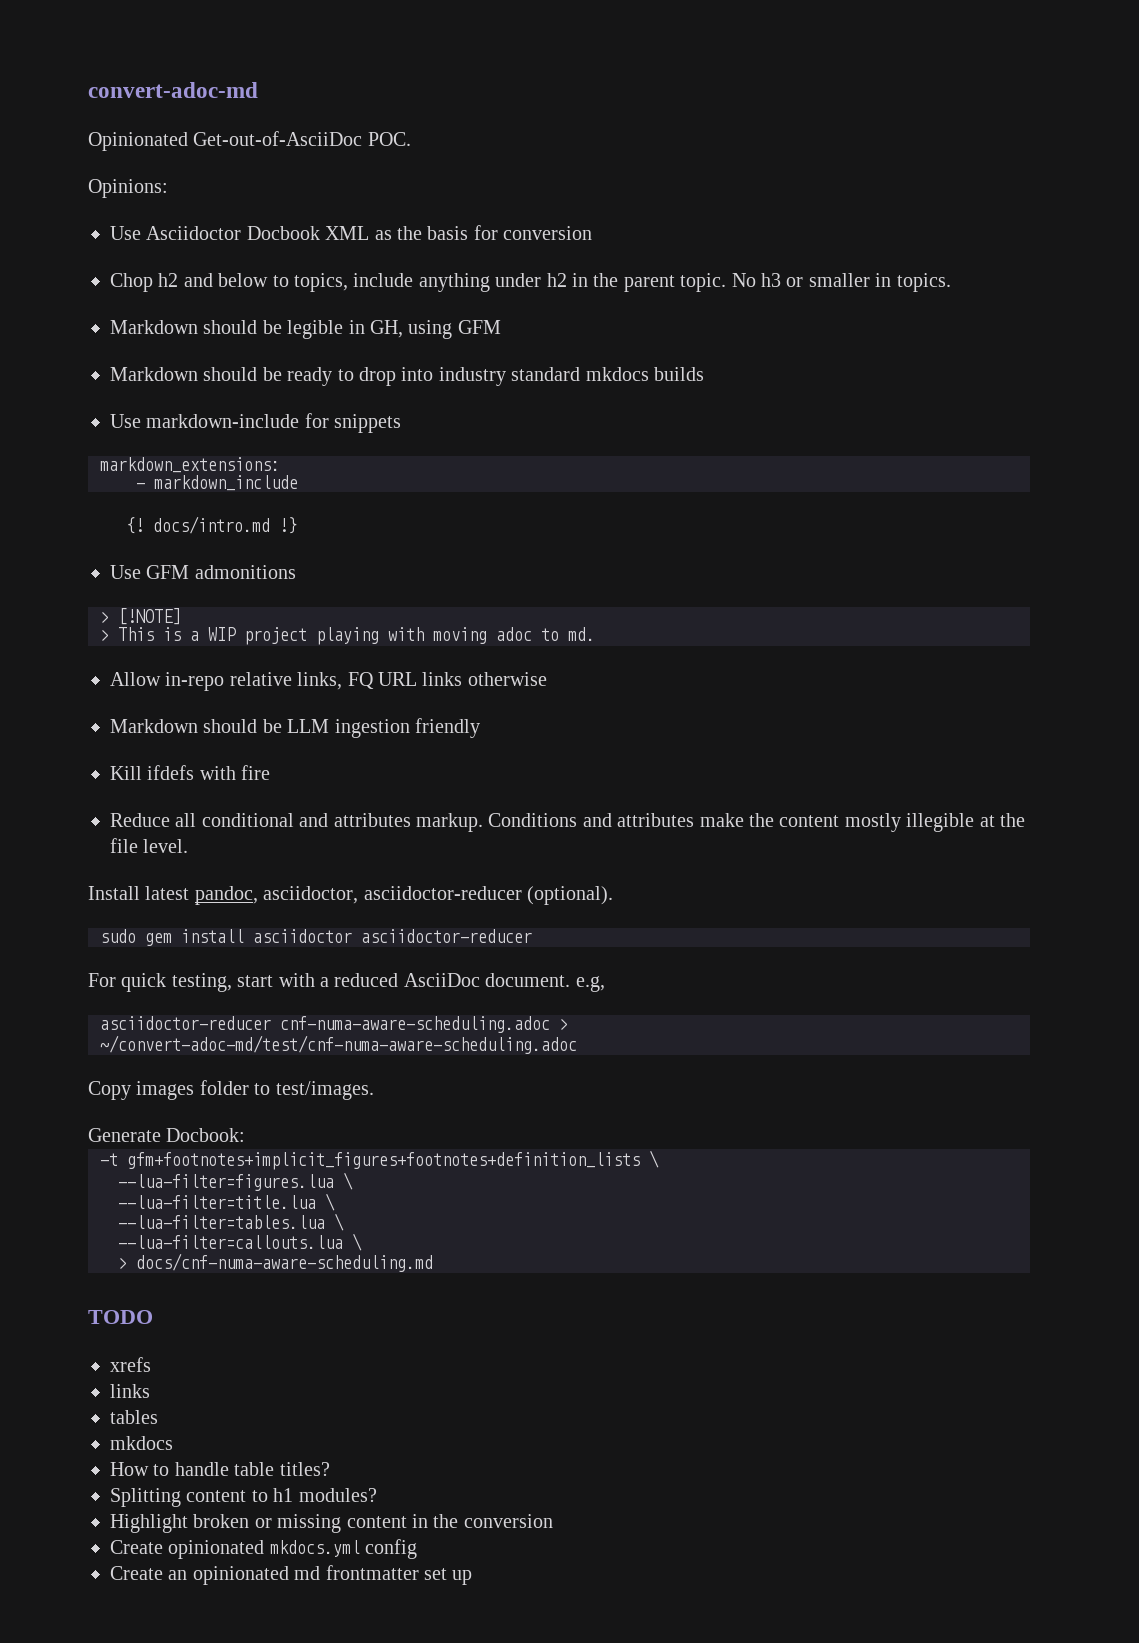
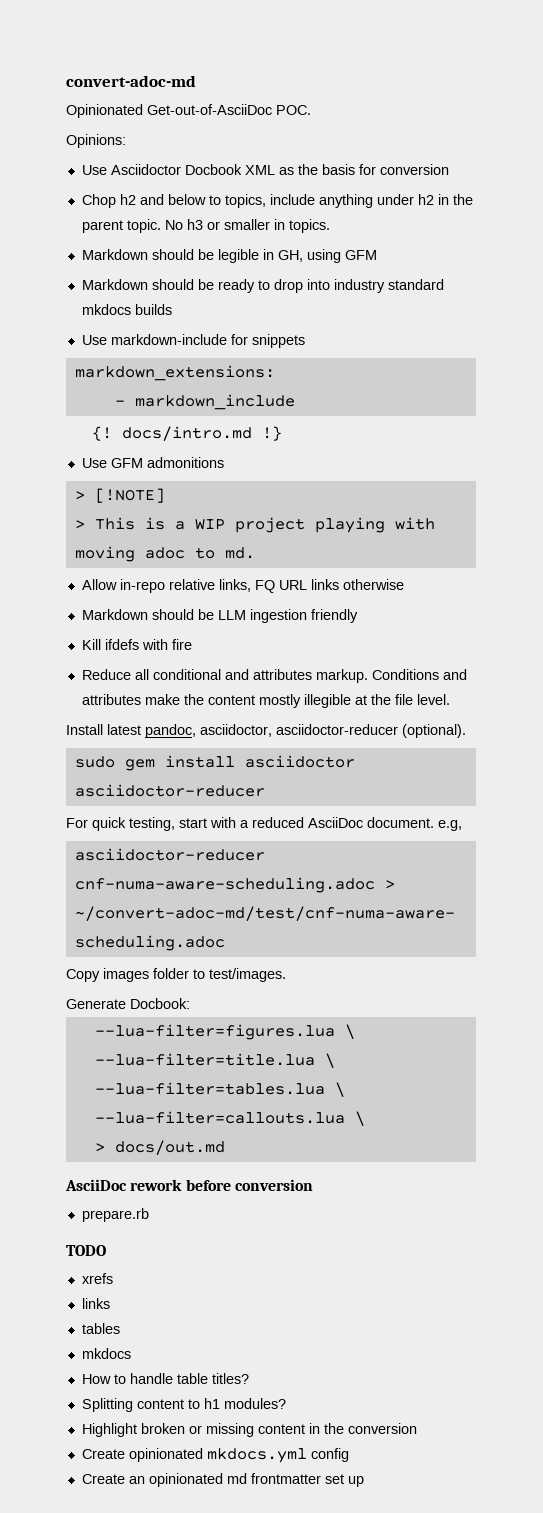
- -t gfm+footnotes+implicit_figures+footnotes+definition_lists \
- > docs/cnf-numa-aware-scheduling.md
+ > docs/out.md
+ AsciiDoc rework before conversion
+ prepare.rb

